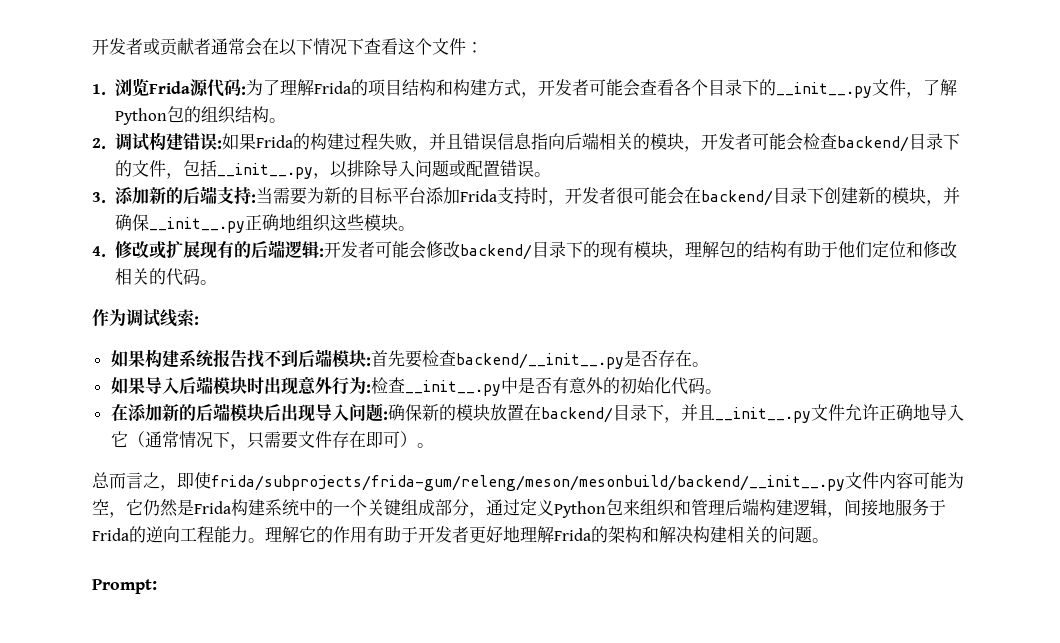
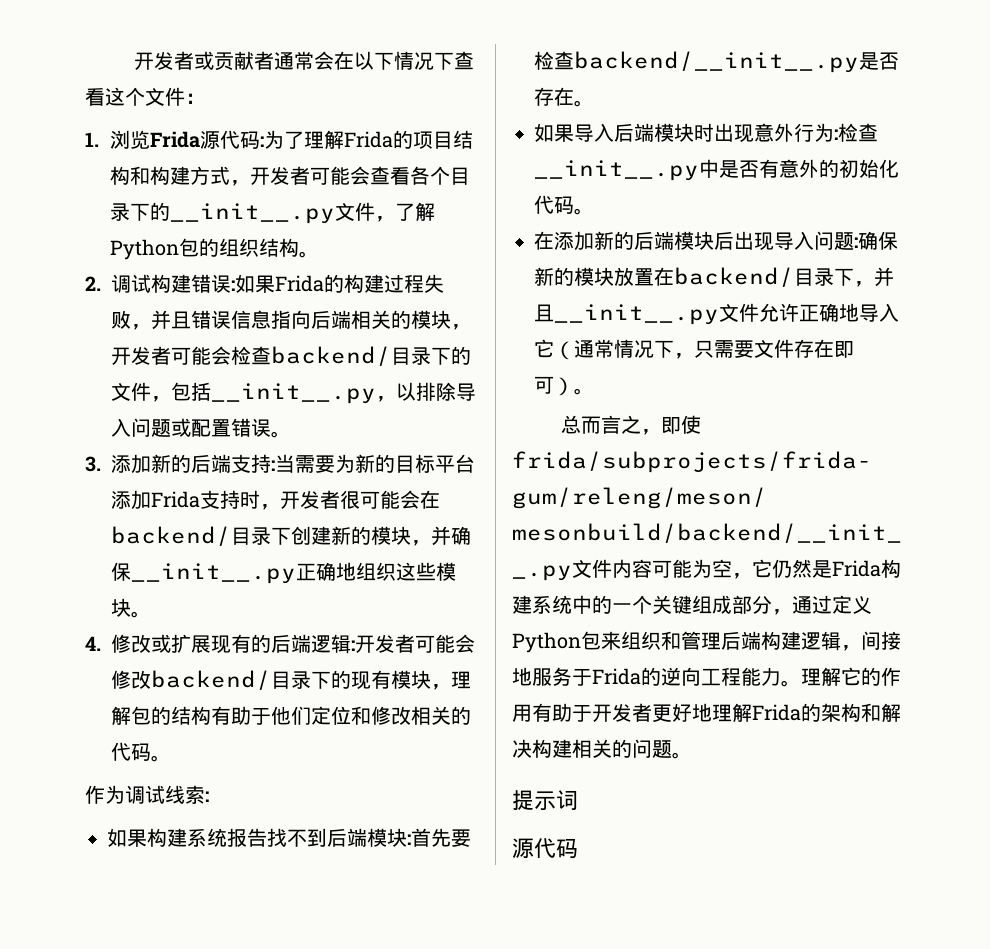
- Prompt:
+ 提示词
+ 源代码

